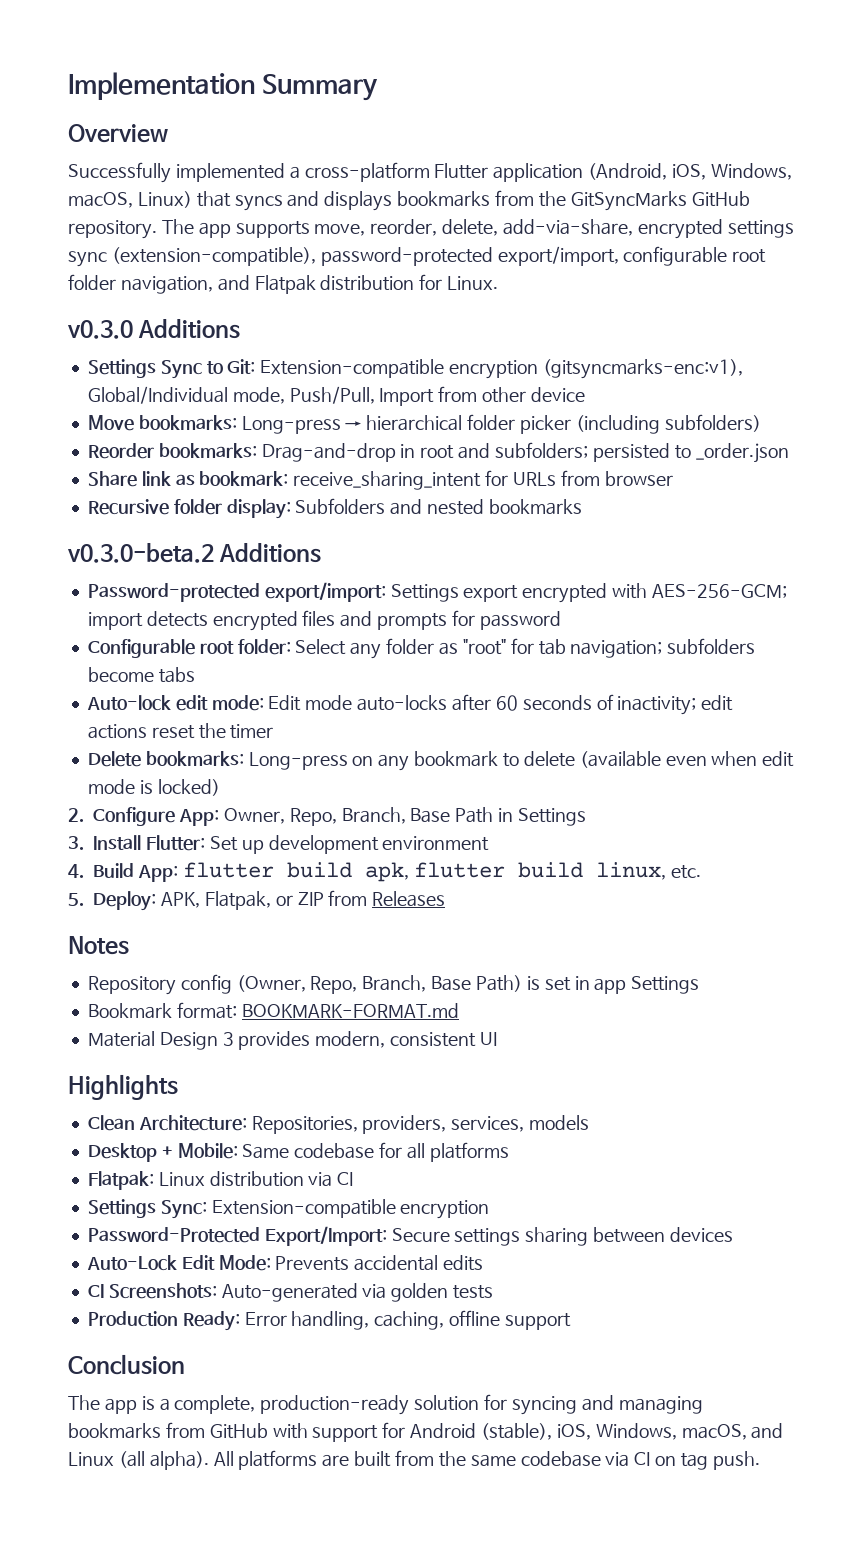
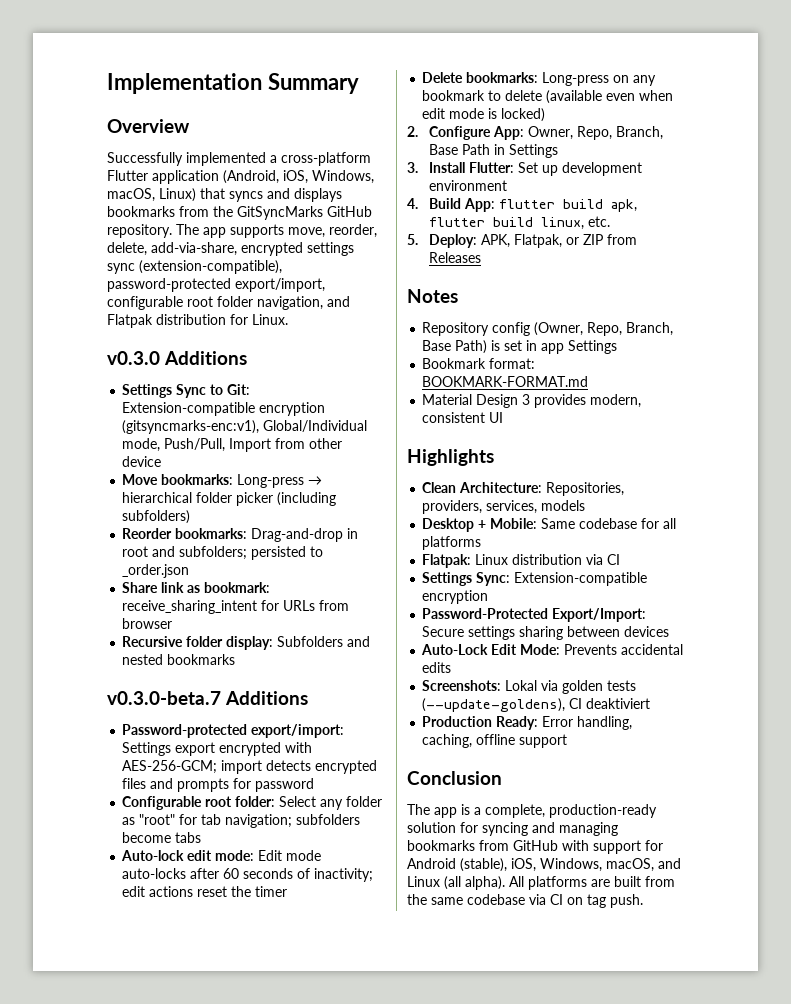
- v0.3.0-beta.2 Additions
+ v0.3.0-beta.7 Additions
- CI Screenshots: Auto-generated via golden tests
+ Screenshots: Lokal via golden tests (--update-goldens), CI deaktiviert

